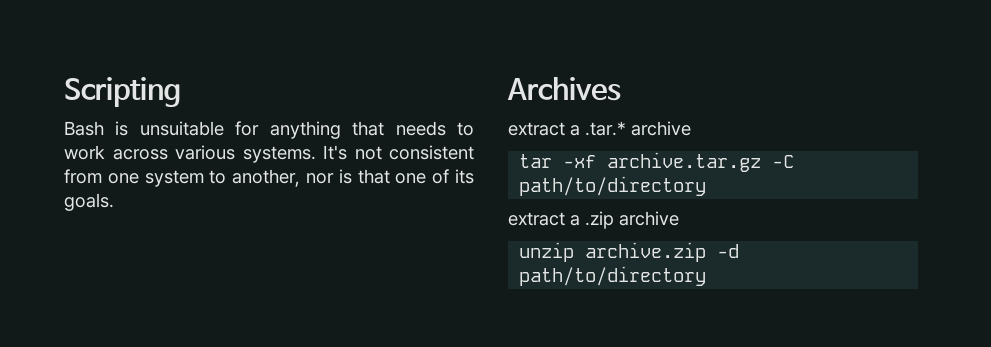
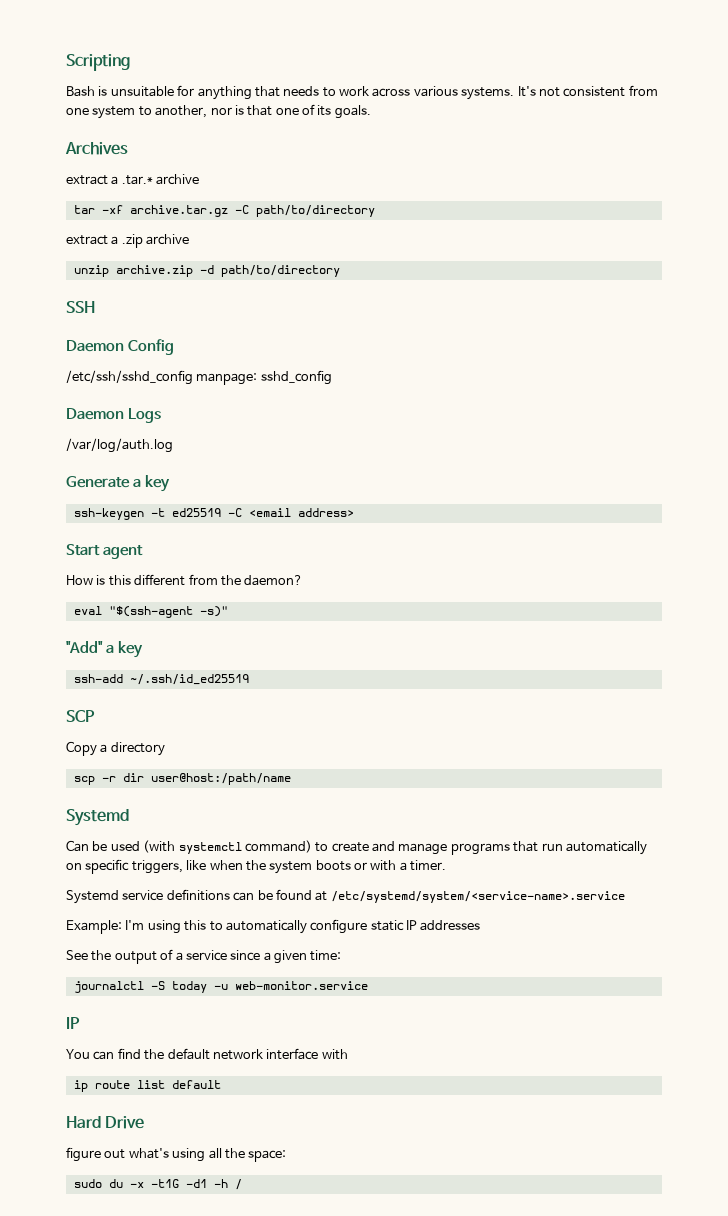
+ SSH
+ Daemon Config
+ /etc/ssh/sshd_config manpage: sshd_config
+ Daemon Logs
+ /var/log/auth.log
+ Generate a key
+ ssh-keygen -t ed25519 -C <email address>
+ Start agent
+ How is this different from the daemon?
+ eval "$(ssh-agent -s)"
+ "Add" a key
+ ssh-add ~/.ssh/id_ed25519
+ SCP
+ Copy a directory
+ scp -r dir user@host:/path/name
+ Systemd
+ Can be used (with systemctl command) to create and manage programs that run automatically on specific triggers, like when the system boots or with a timer.
+ Systemd service definitions can be found at /etc/systemd/system/<service-name>.service
+ Example: I'm using this to automatically configure static IP addresses
+ See the output of a service since a given time:
+ journalctl -S today -u web-monitor.service
+ IP
+ You can find the default network interface with
+ ip route list default
+ Hard Drive
+ figure out what's using all the space:
+ sudo du -x -t1G -d1 -h /

